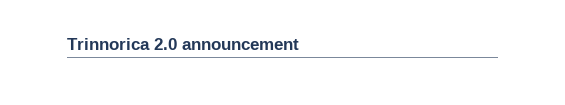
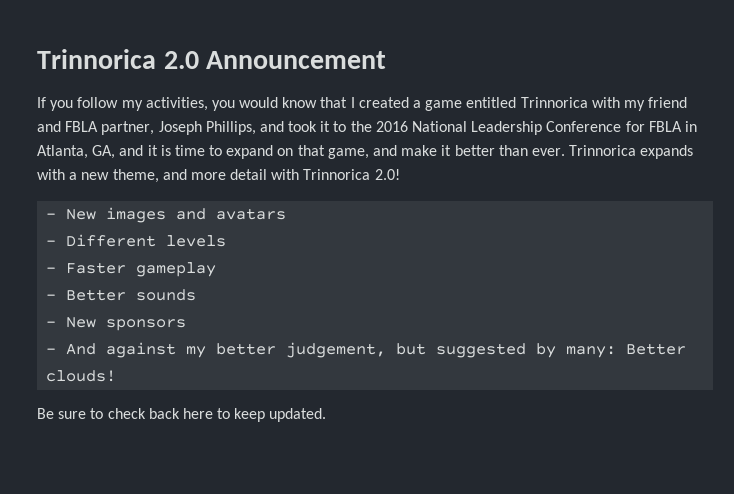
- Trinnorica 2.0 announcement
+ Trinnorica 2.0 Announcement
+ If you follow my activities, you would know that I created a game entitled Trinnorica with my friend and FBLA partner, Joseph Phillips, and took it to the 2016 National Leadership Conference for FBLA in Atlanta, GA, and it is time to expand on that game, and make it better than ever. Trinnorica expands with a new theme, and more detail with Trinnorica 2.0!
+ - New images and avatars
+ - Different levels
+ - Faster gameplay
+ - Better sounds
+ - New sponsors
+ - And against my better judgement, but suggested by many: Better clouds!
+ Be sure to check back here to keep updated.

